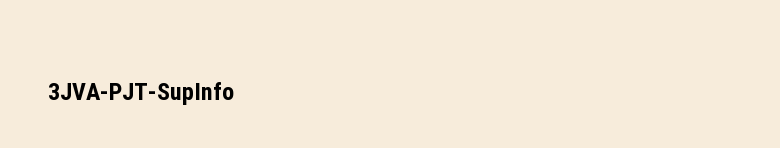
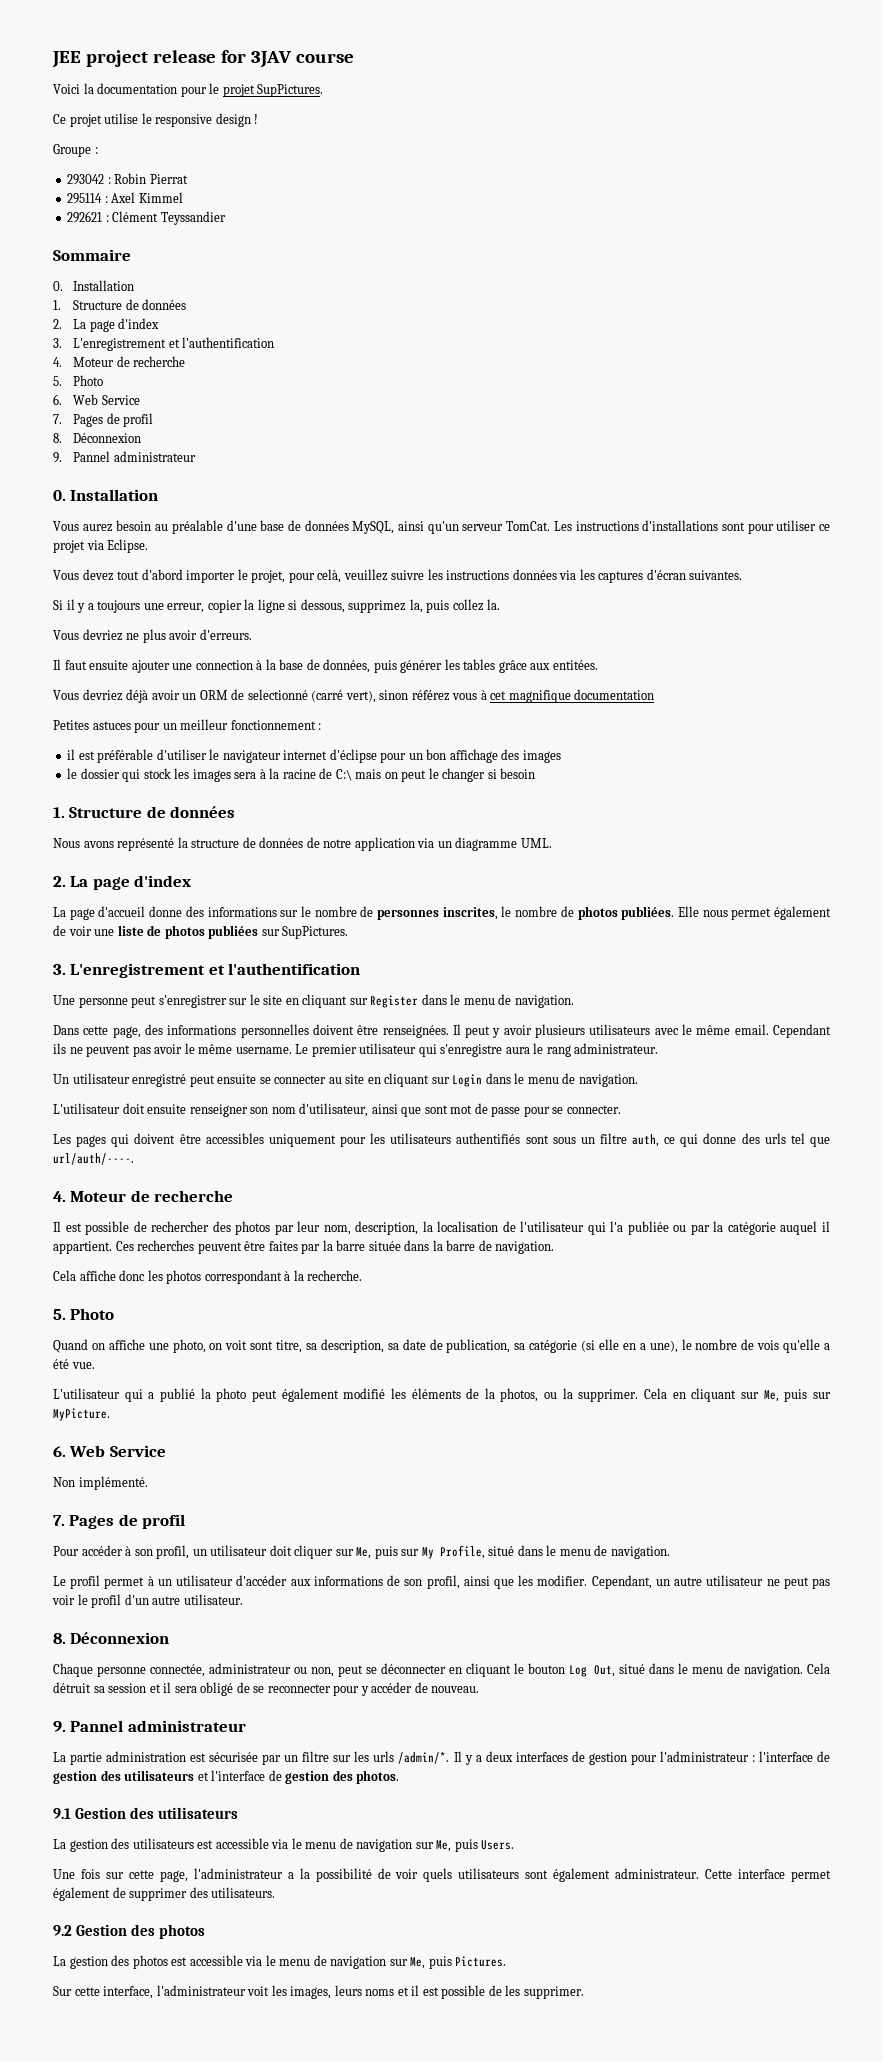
- 3JVA-PJT-SupInfo
+ JEE project release for 3JAV course
+ Voici la documentation pour le projet SupPictures.
+ Ce projet utilise le responsive design !
+ Groupe :
+ 293042 : Robin Pierrat
+ 295114 : Axel Kimmel
+ 292621 : Clément Teyssandier
+ Sommaire
+ 0. Installation
+ 1. Structure de données
+ 2. La page d'index
+ 3. L'enregistrement et l'authentification
+ 4. Moteur de recherche
+ 5. Photo
+ 6. Web Service
+ 7. Pages de profil
+ 8. Déconnexion
+ 9. Pannel administrateur
+ 0. Installation
+ Vous aurez besoin au préalable d'une base de données MySQL, ainsi qu'un serveur TomCat. Les instructions d'installations sont pour utiliser ce projet via Eclipse.
+ Vous devez tout d'abord importer le projet, pour celà, veuillez suivre les instructions données via les captures d'écran suivantes.
+ Si il y a toujours une erreur, copier la ligne si dessous, supprimez la, puis collez la.
+ Vous devriez ne plus avoir d'erreurs.
+ Il faut ensuite ajouter une connection à la base de données, puis générer les tables grâce aux entitées.
+ Vous devriez déjà avoir un ORM de selectionné (carré vert), sinon référez vous à cet magnifique documentation
+ Petites astuces pour un meilleur fonctionnement :
+ il est préférable d'utiliser le navigateur internet d'éclipse pour un bon affichage des images
+ le dossier qui stock les images sera à la racine de C:\ mais on peut le changer si besoin
+ 1. Structure de données
+ Nous avons représenté la structure de données de notre application via un diagramme UML.
+ 2. La page d'index
+ La page d'accueil donne des informations sur le nombre de personnes inscrites, le nombre de photos publiées. Elle nous permet également de voir une liste de photos publiées sur SupPictures.
+ 3. L'enregistrement et l'authentification
+ Une personne peut s'enregistrer sur le site en cliquant sur Register dans le menu de navigation.
+ Dans cette page, des informations personnelles doivent être renseignées. Il peut y avoir plusieurs utilisateurs avec le même email. Cependant ils ne peuvent pas avoir le même username. Le premier utilisateur qui s'enregistre aura le rang administrateur.
+ Un utilisateur enregistré peut ensuite se connecter au site en cliquant sur Login dans le menu de navigation.
+ L'utilisateur doit ensuite renseigner son nom d'utilisateur, ainsi que sont mot de passe pour se connecter.
+ Les pages qui doivent être accessibles uniquement pour les utilisateurs authentifiés sont sous un filtre auth, ce qui donne des urls tel que url/auth/----.
+ 4. Moteur de recherche
+ Il est possible de rechercher des photos par leur nom, description, la localisation de l'utilisateur qui l'a publiée ou par la catégorie auquel il appartient. Ces recherches peuvent être faites par la barre située dans la barre de navigation.
+ Cela affiche donc les photos correspondant à la recherche.
+ 5. Photo
+ Quand on affiche une photo, on voit sont titre, sa description, sa date de publication, sa catégorie (si elle en a une), le nombre de vois qu'elle a été vue.
+ L'utilisateur qui a publié la photo peut également modifié les éléments de la photos, ou la supprimer. Cela en cliquant sur Me, puis sur MyPicture.
+ 6. Web Service
+ Non implémenté.
+ 7. Pages de profil
+ Pour accéder à son profil, un utilisateur doit cliquer sur Me, puis sur My Profile, situé dans le menu de navigation.
+ Le profil permet à un utilisateur d'accéder aux informations de son profil, ainsi que les modifier. Cependant, un autre utilisateur ne peut pas voir le profil d'un autre utilisateur.
+ 8. Déconnexion
+ Chaque personne connectée, administrateur ou non, peut se déconnecter en cliquant le bouton Log Out, situé dans le menu de navigation. Cela détruit sa session et il sera obligé de se reconnecter pour y accéder de nouveau.
+ 9. Pannel administrateur
+ La partie administration est sécurisée par un filtre sur les urls /admin/*. Il y a deux interfaces de gestion pour l'administrateur : l'interface de gestion des utilisateurs et l'interface de gestion des photos.
+ 9.1 Gestion des utilisateurs
+ La gestion des utilisateurs est accessible via le menu de navigation sur Me, puis Users.
+ Une fois sur cette page, l'administrateur a la possibilité de voir quels utilisateurs sont également administrateur. Cette interface permet également de supprimer des utilisateurs.
+ 9.2 Gestion des photos
+ La gestion des photos est accessible via le menu de navigation sur Me, puis Pictures.
+ Sur cette interface, l'administrateur voit les images, leurs noms et il est possible de les supprimer.

